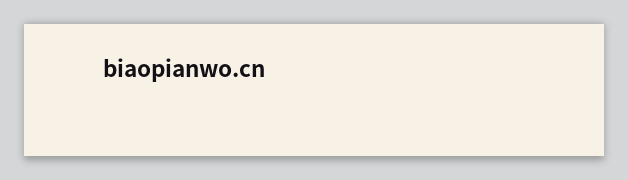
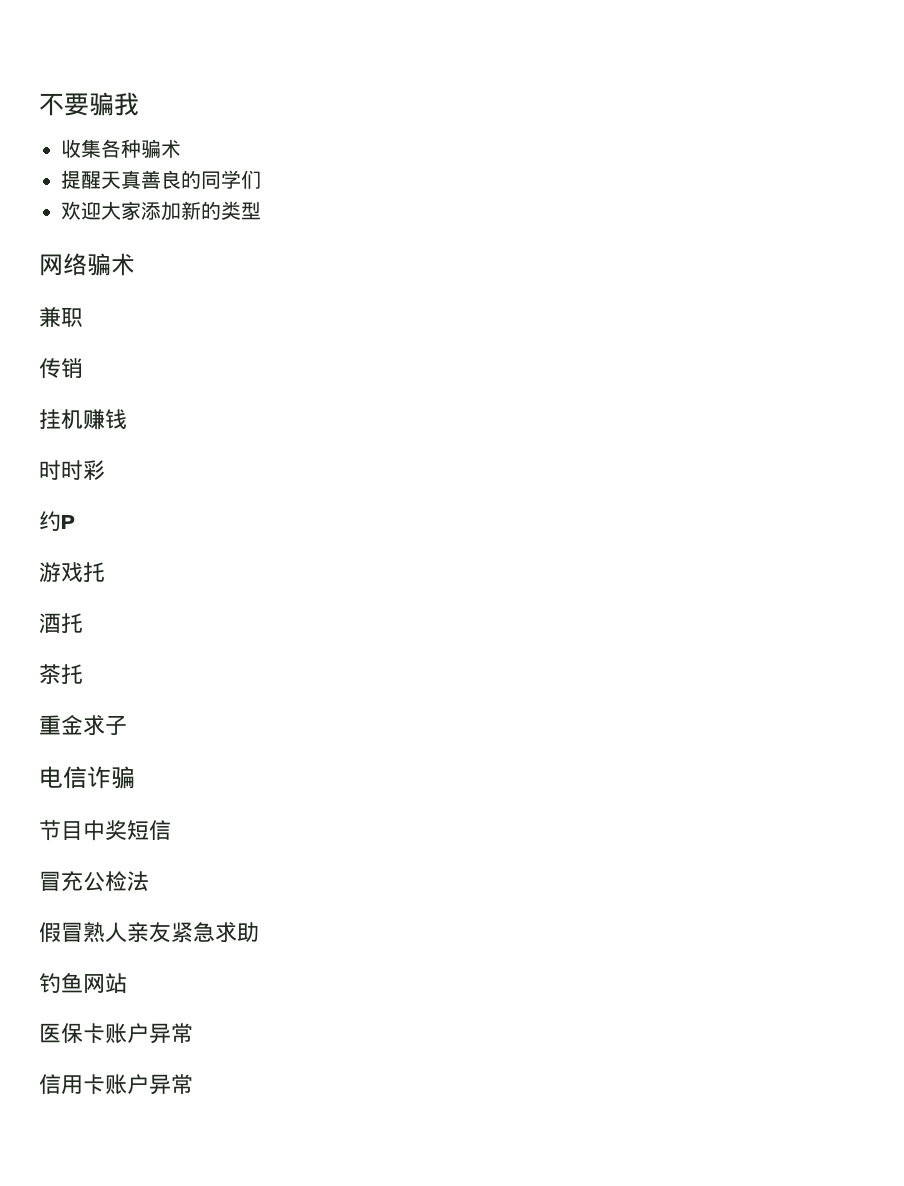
- biaopianwo.cn
+ 不要骗我
+ 收集各种骗术
+ 提醒天真善良的同学们
+ 欢迎大家添加新的类型
+ 网络骗术
+ 兼职
+ 传销
+ 挂机赚钱
+ 时时彩
+ 约P
+ 游戏托
+ 酒托
+ 茶托
+ 重金求子
+ 电信诈骗
+ 节目中奖短信
+ 冒充公检法
+ 假冒熟人亲友紧急求助
+ 钓鱼网站
+ 医保卡账户异常
+ 信用卡账户异常

